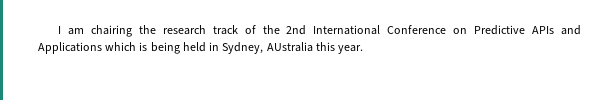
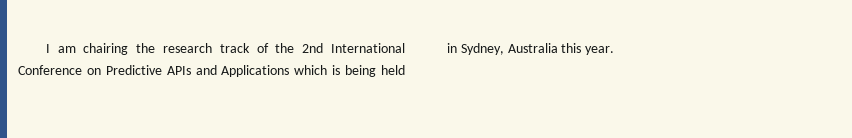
- I am chairing the research track of the 2nd International Conference on Predictive APIs and Applications which is being held in Sydney, AUstralia this year.
+ I am chairing the research track of the 2nd International Conference on Predictive APIs and Applications which is being held in Sydney, Australia this year.

